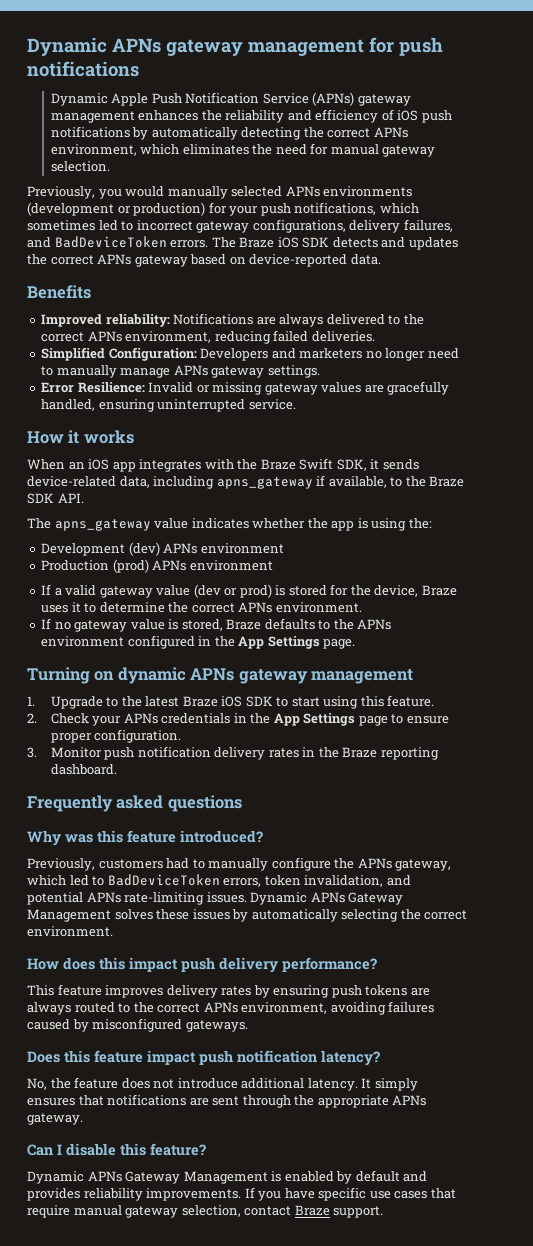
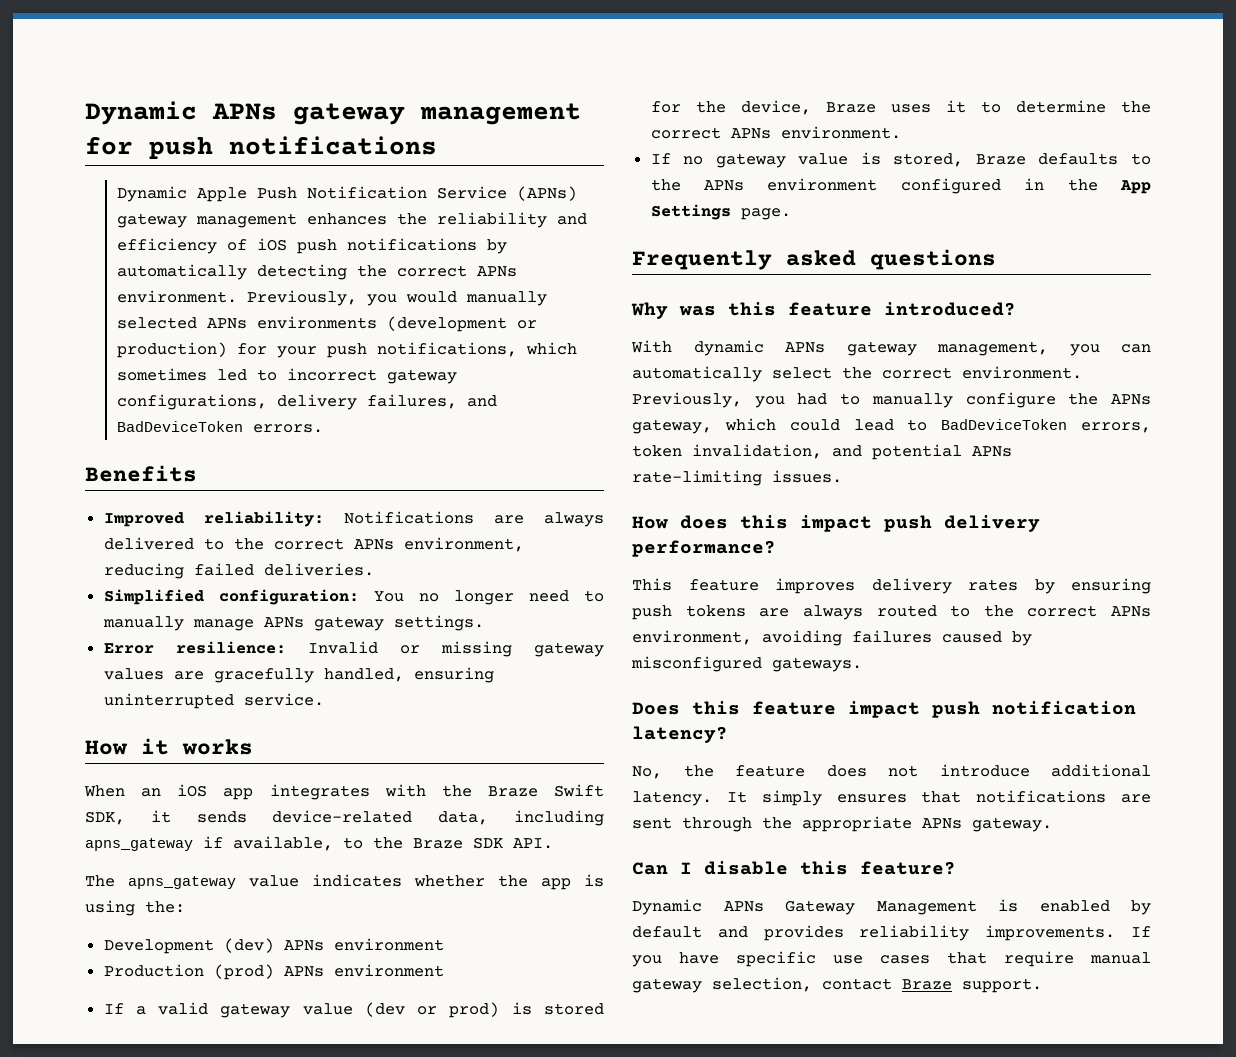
- Dynamic Apple Push Notification Service (APNs) gateway management enhances the reliability and efficiency of iOS push notifications by automatically detecting the correct APNs environment, which eliminates the need for manual gateway selection.
- Previously, you would manually selected APNs environments (development or production) for your push notifications, which sometimes led to incorrect gateway configurations, delivery failures, and BadDeviceToken errors. The Braze iOS SDK detects and updates the correct APNs gateway based on device-reported data.
+ Dynamic Apple Push Notification Service (APNs) gateway management enhances the reliability and efficiency of iOS push notifications by automatically detecting the correct APNs environment. Previously, you would manually selected APNs environments (development or production) for your push notifications, which sometimes led to incorrect gateway configurations, delivery failures, and BadDeviceToken errors.
- Simplified Configuration: Developers and marketers no longer need to manually manage APNs gateway settings.
+ Simplified configuration: You no longer need to manually manage APNs gateway settings.
- Error Resilience: Invalid or missing gateway values are gracefully handled, ensuring uninterrupted service.
+ Error resilience: Invalid or missing gateway values are gracefully handled, ensuring uninterrupted service.
- Turning on dynamic APNs gateway management
- 1. Upgrade to the latest Braze iOS SDK to start using this feature.
- 2. Check your APNs credentials in the App Settings page to ensure proper configuration.
- 3. Monitor push notification delivery rates in the Braze reporting dashboard.
- Previously, customers had to manually configure the APNs gateway, which led to BadDeviceToken errors, token invalidation, and potential APNs rate-limiting issues. Dynamic APNs Gateway Management solves these issues by automatically selecting the correct environment.
+ With dynamic APNs gateway management, you can automatically select the correct environment. Previously, you had to manually configure the APNs gateway, which could lead to BadDeviceToken errors, token invalidation, and potential APNs rate-limiting issues.

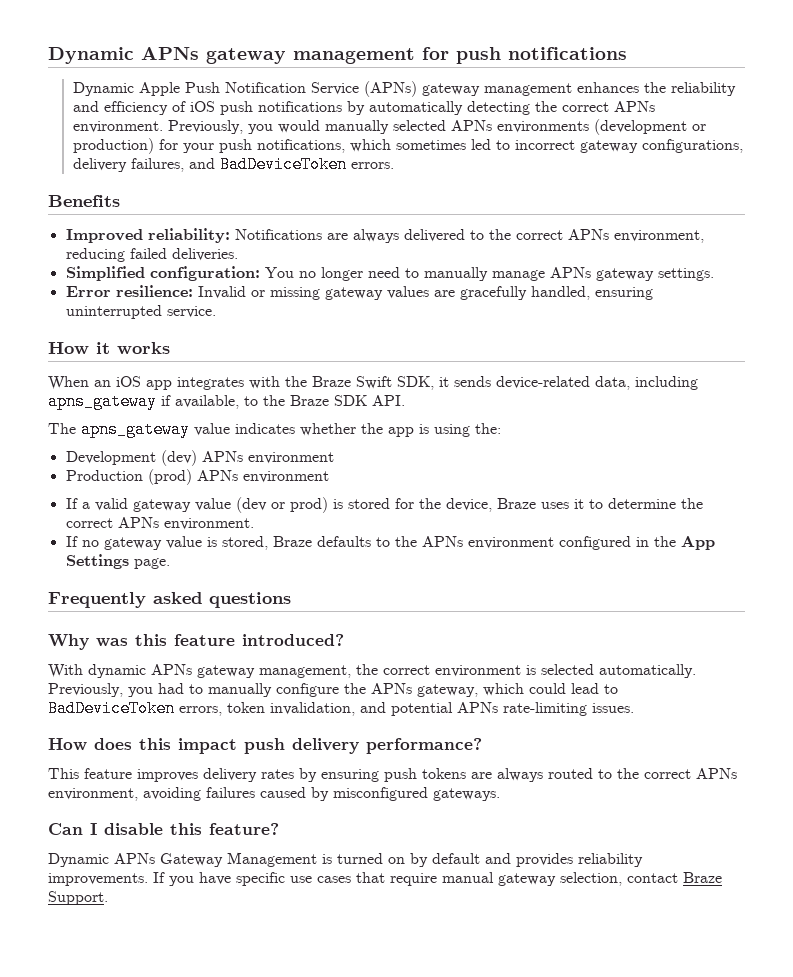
- With dynamic APNs gateway management, you can automatically select the correct environment.
+ With dynamic APNs gateway management, the correct environment is selected automatically.
- Does this feature impact push notification latency?
- No, the feature does not introduce additional latency. It simply ensures that notifications are sent through the appropriate APNs gateway.
- Dynamic APNs Gateway Management is enabled by default and provides reliability improvements.
+ Dynamic APNs Gateway Management is turned on by default and provides reliability improvements.
- If you have specific use cases that require manual gateway selection, contact Braze support.
+ If you have specific use cases that require manual gateway selection, contact Braze Support.

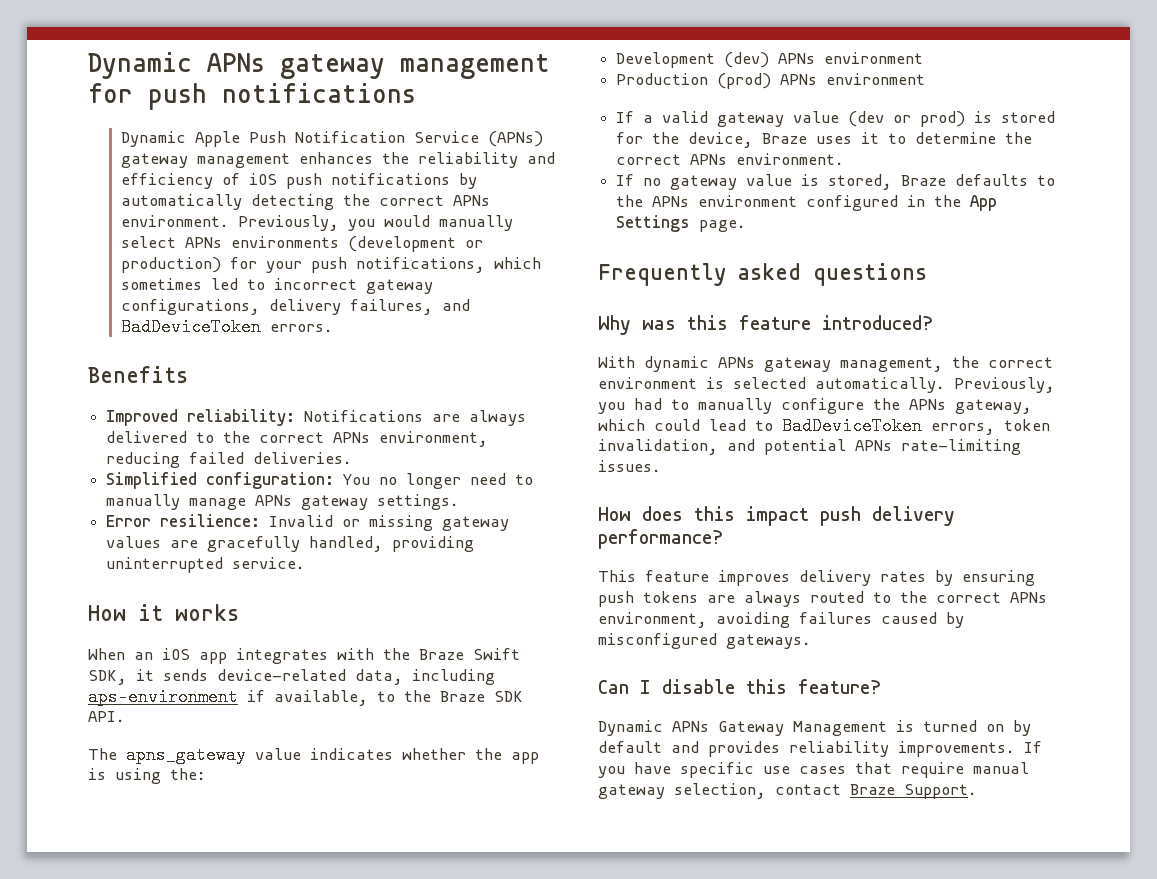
- Previously, you would manually selected APNs environments (development or production) for your push notifications, which sometimes led to incorrect gateway configurations, delivery failures, and BadDeviceToken errors.
+ Previously, you would manually select APNs environments (development or production) for your push notifications, which sometimes led to incorrect gateway configurations, delivery failures, and BadDeviceToken errors.
- Error resilience: Invalid or missing gateway values are gracefully handled, ensuring uninterrupted service.
+ Error resilience: Invalid or missing gateway values are gracefully handled, providing uninterrupted service.
- When an iOS app integrates with the Braze Swift SDK, it sends device-related data, including apns_gateway if available, to the Braze SDK API.
+ When an iOS app integrates with the Braze Swift SDK, it sends device-related data, including aps-environment if available, to the Braze SDK API.

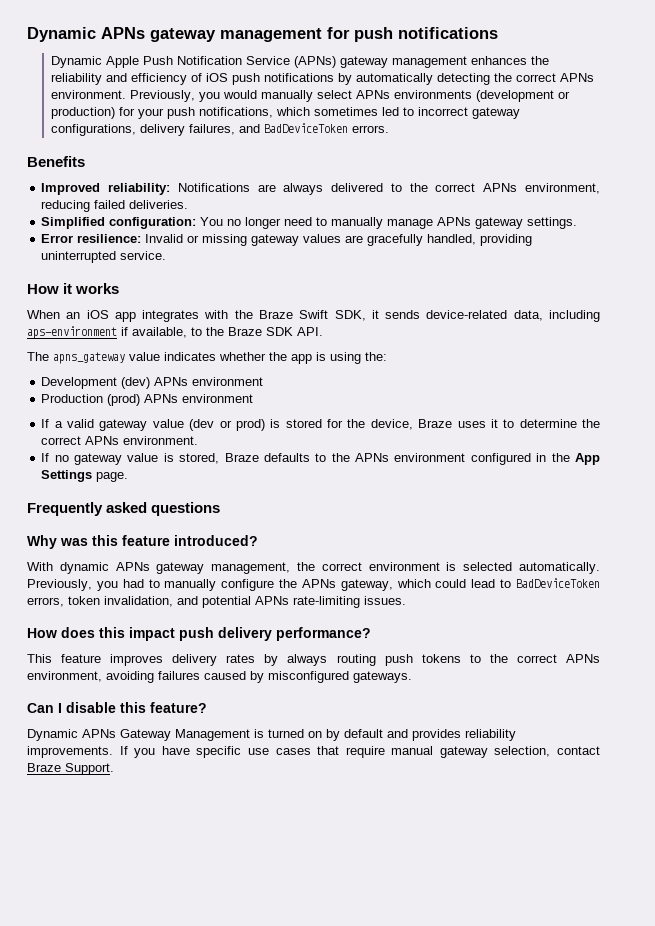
- This feature improves delivery rates by ensuring push tokens are always routed to the correct APNs environment, avoiding failures caused by misconfigured gateways.
+ This feature improves delivery rates by always routing push tokens to the correct APNs environment, avoiding failures caused by misconfigured gateways.

